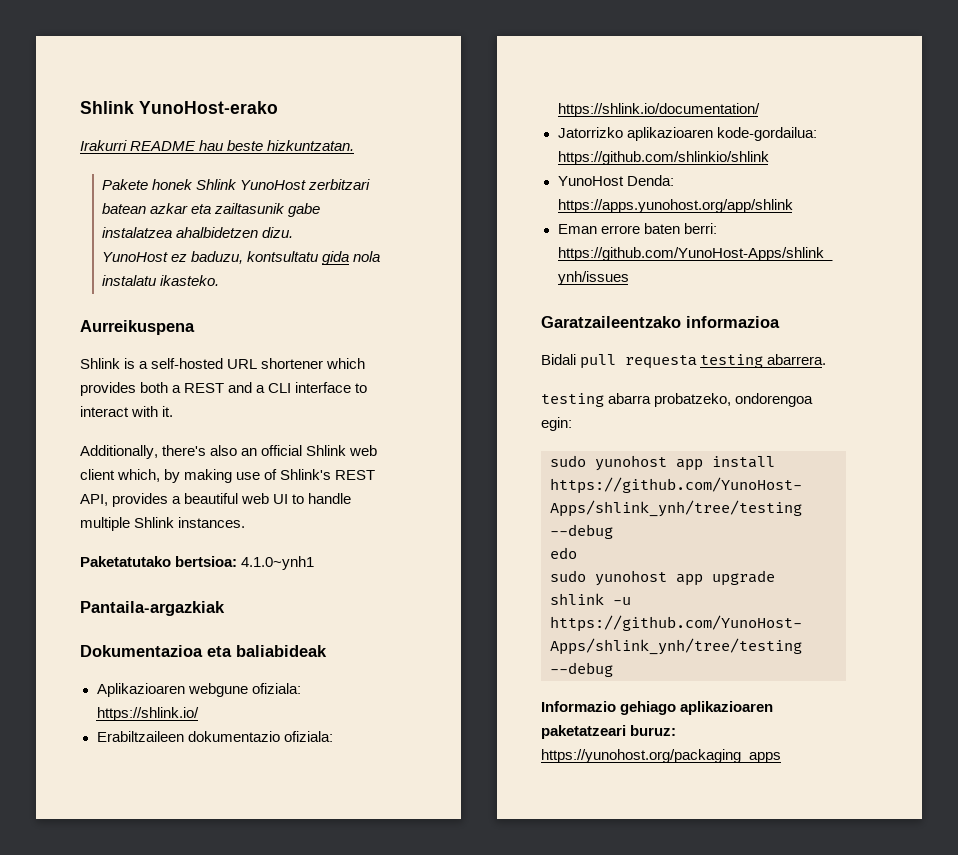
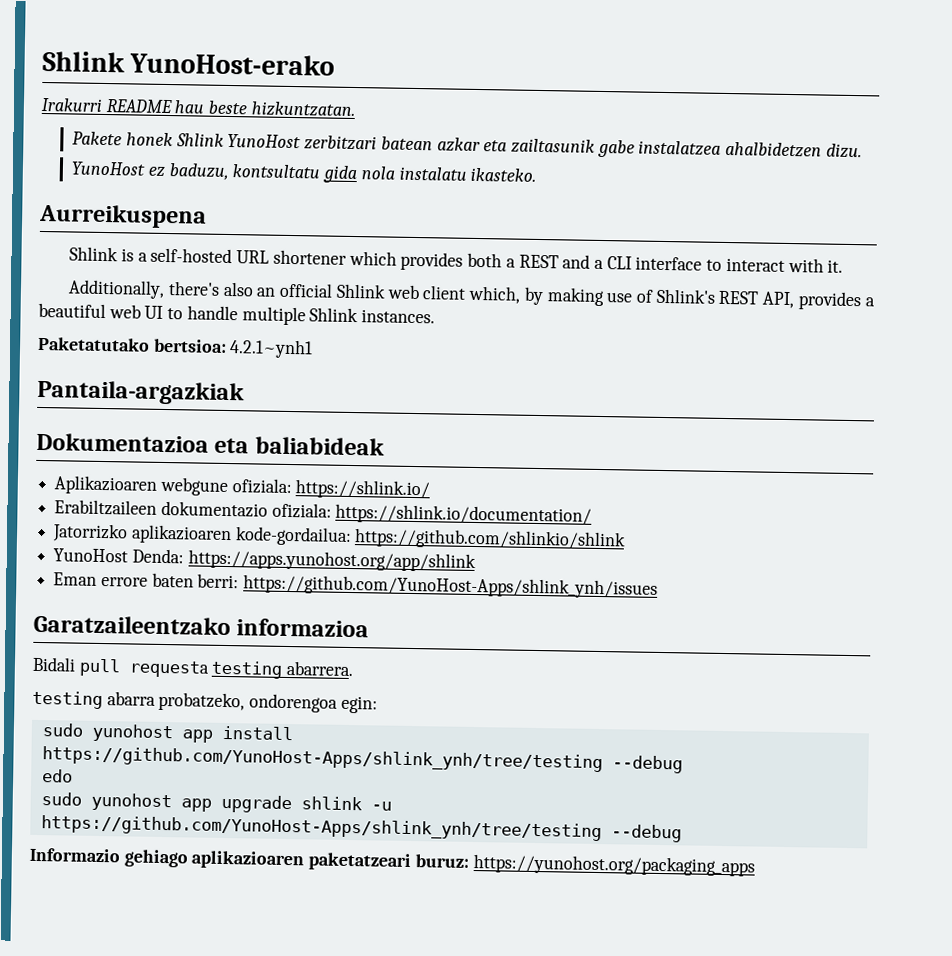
- Paketatutako bertsioa: 4.1.0~ynh1
+ Paketatutako bertsioa: 4.2.1~ynh1

